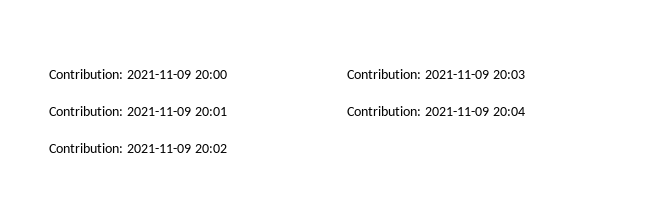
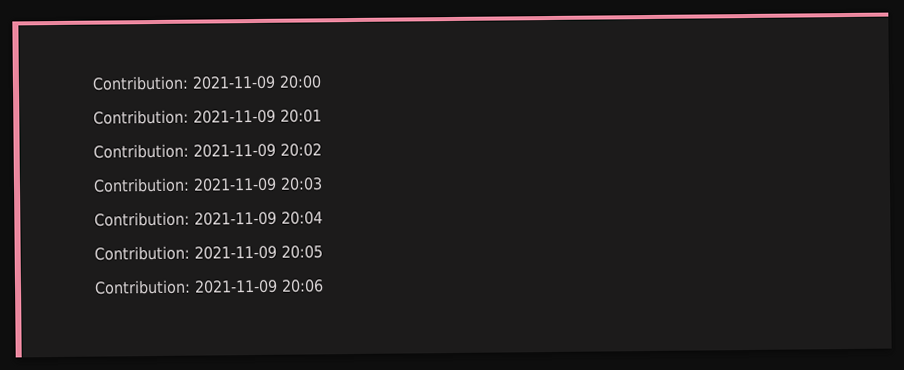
+ Contribution: 2021-11-09 20:05
+ Contribution: 2021-11-09 20:06

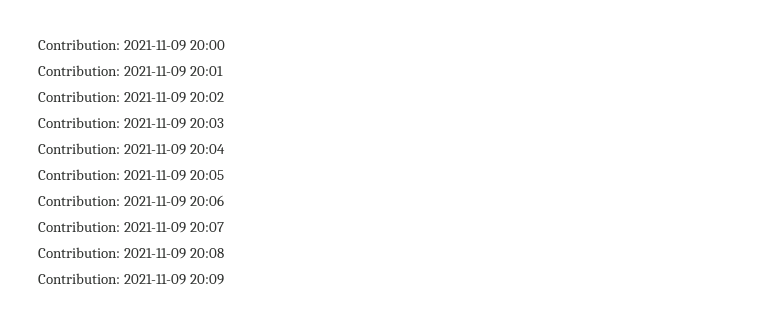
+ Contribution: 2021-11-09 20:07
+ Contribution: 2021-11-09 20:08
+ Contribution: 2021-11-09 20:09

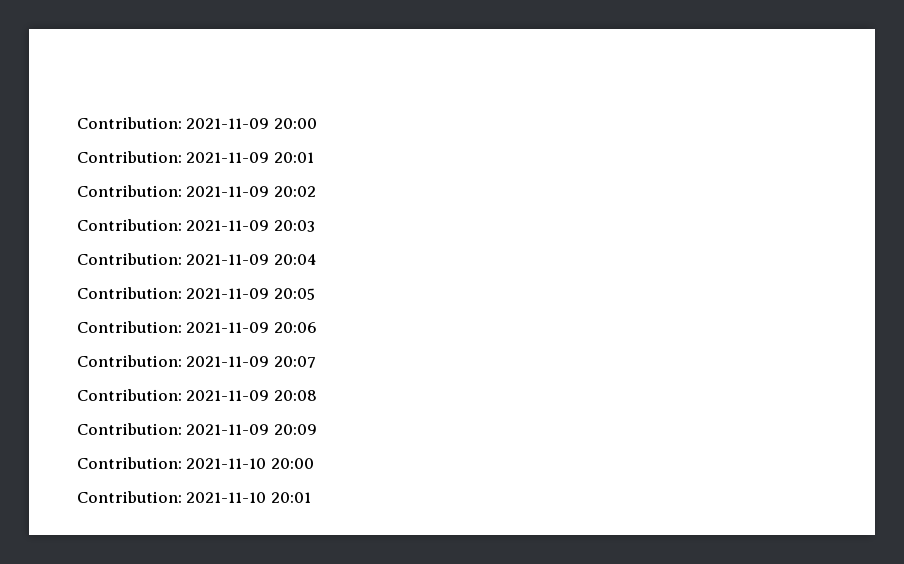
+ Contribution: 2021-11-10 20:00
+ Contribution: 2021-11-10 20:01

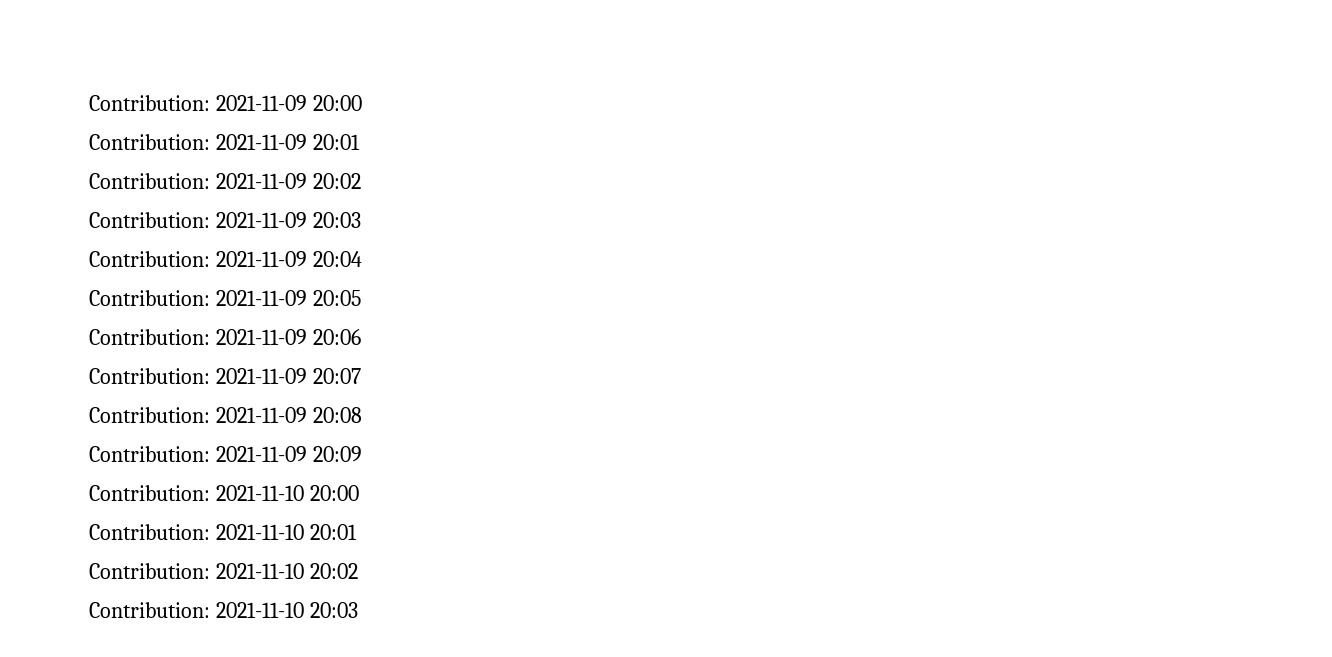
+ Contribution: 2021-11-10 20:02
+ Contribution: 2021-11-10 20:03

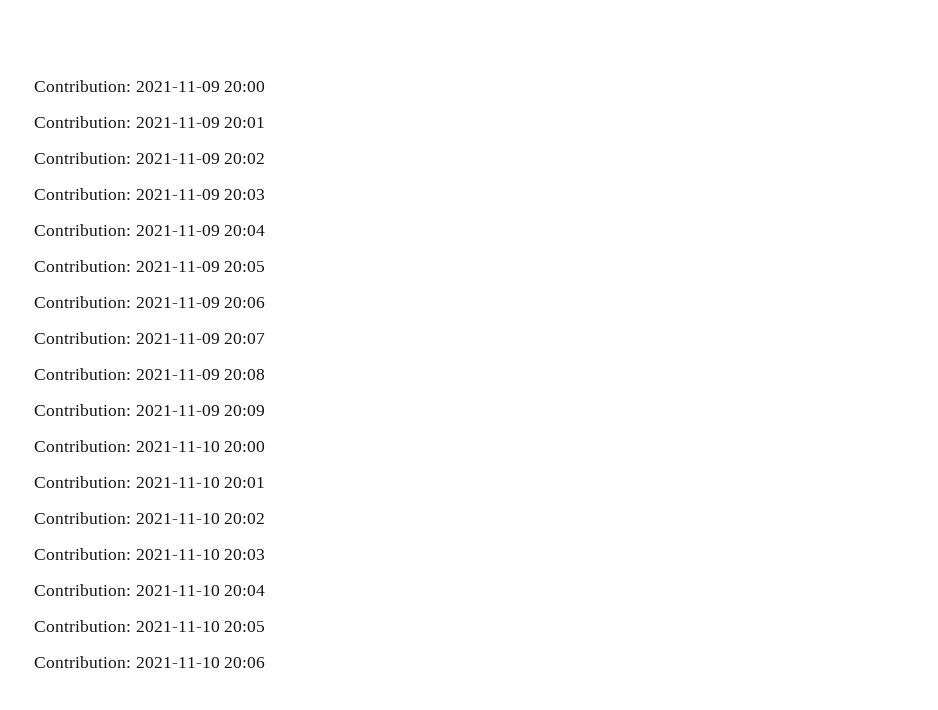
+ Contribution: 2021-11-10 20:04
+ Contribution: 2021-11-10 20:05
+ Contribution: 2021-11-10 20:06

